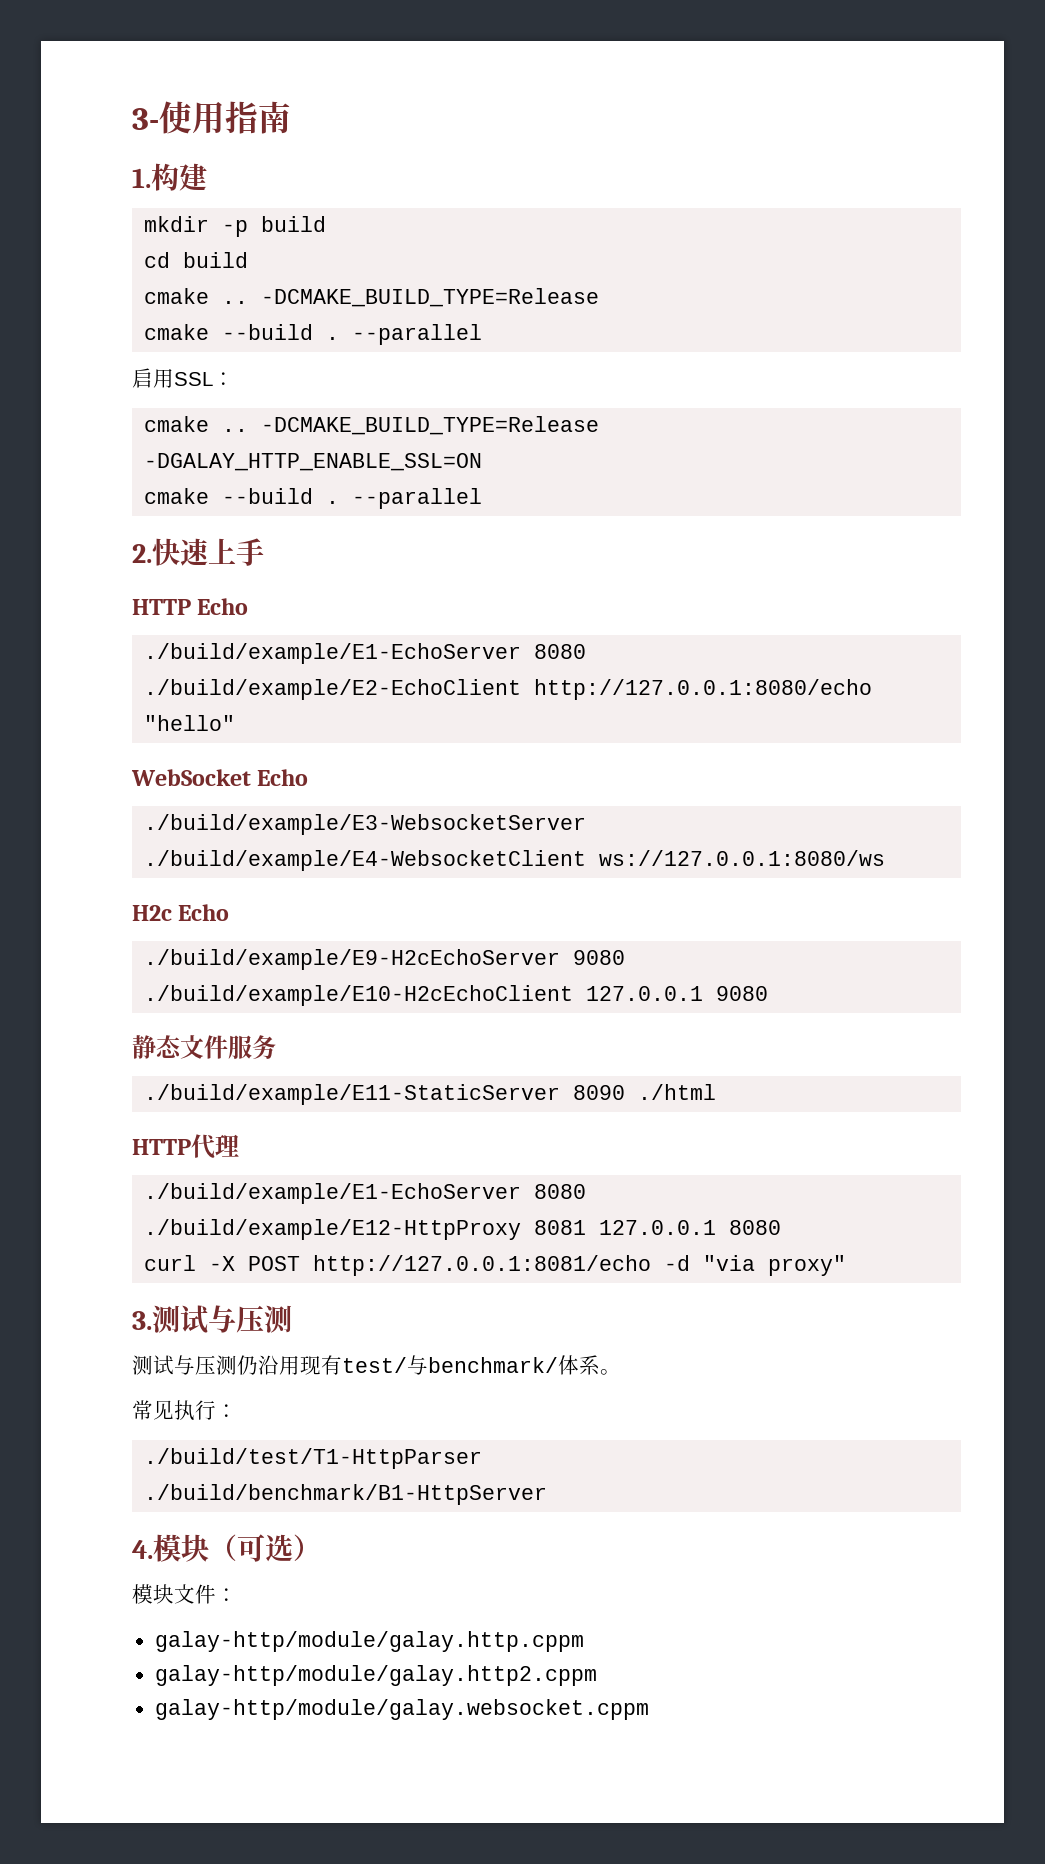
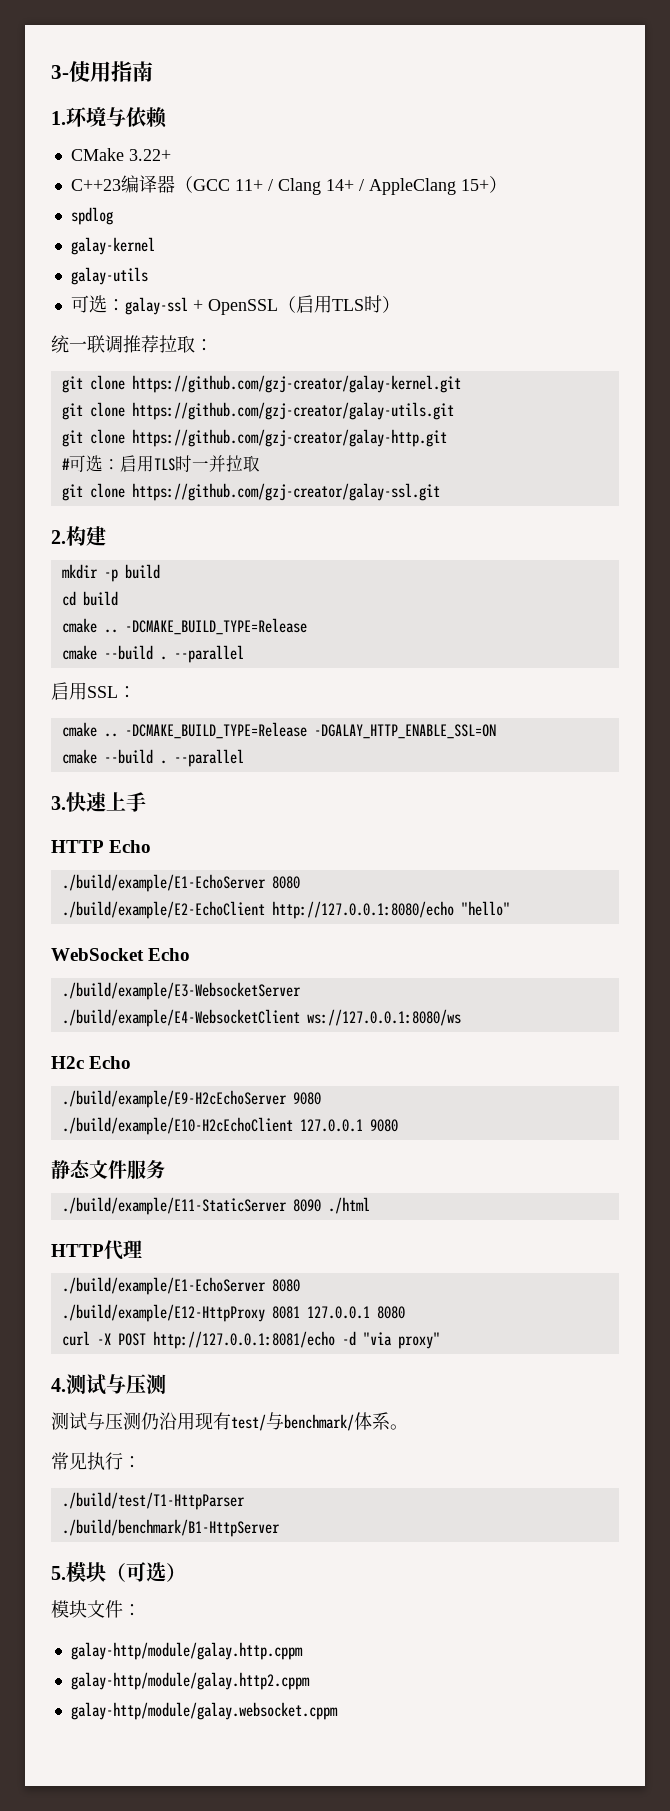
- 1.构建
+ 1.环境与依赖
+ CMake 3.22+
+ C++23编译器（GCC 11+ / Clang 14+ / AppleClang 15+）
+ spdlog
+ galay-kernel
+ galay-utils
+ 可选：galay-ssl + OpenSSL（启用TLS时）
+ 统一联调推荐拉取：
+ git clone https://github.com/gzj-creator/galay-kernel.git
+ git clone https://github.com/gzj-creator/galay-utils.git
+ git clone https://github.com/gzj-creator/galay-http.git
+ #可选：启用TLS时一并拉取
+ git clone https://github.com/gzj-creator/galay-ssl.git
+ 2.构建
- 2.快速上手
+ 3.快速上手
- 3.测试与压测
+ 4.测试与压测
- 4.模块（可选）
+ 5.模块（可选）

